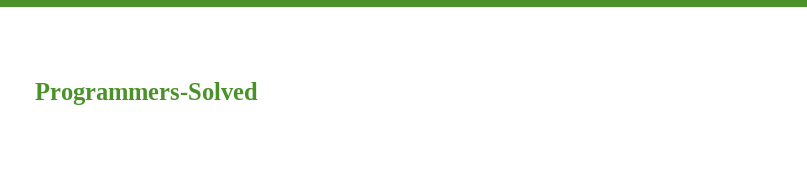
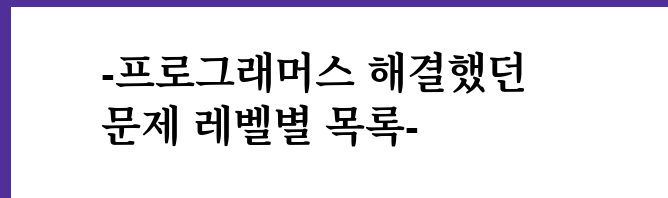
- Programmers-Solved
+ -프로그래머스 해결했던 문제 레벨별 목록-

